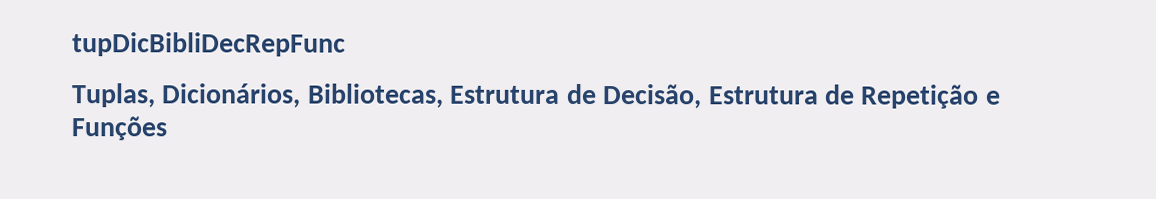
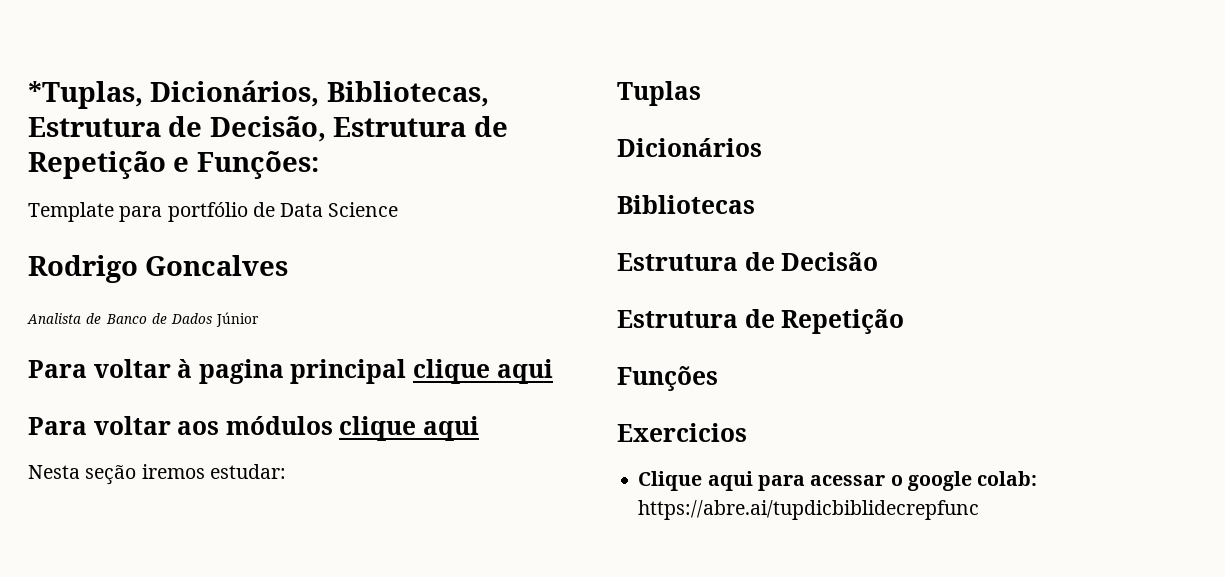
- tupDicBibliDecRepFunc
- Tuplas, Dicionários, Bibliotecas, Estrutura de Decisão, Estrutura de Repetição e Funções
+ *Tuplas, Dicionários, Bibliotecas, Estrutura de Decisão, Estrutura de Repetição e Funções:
+ Template para portfólio de Data Science
+ Rodrigo Goncalves
+ Analista de Banco de Dados Júnior
+ Para voltar à pagina principal clique aqui
+ Para voltar aos módulos clique aqui
+ Nesta seção iremos estudar:
+ Tuplas
+ Dicionários
+ Bibliotecas
+ Estrutura de Decisão
+ Estrutura de Repetição
+ Funções
+ Exercicios
+ Clique aqui para acessar o google colab: https://abre.ai/tupdicbiblidecrepfunc

